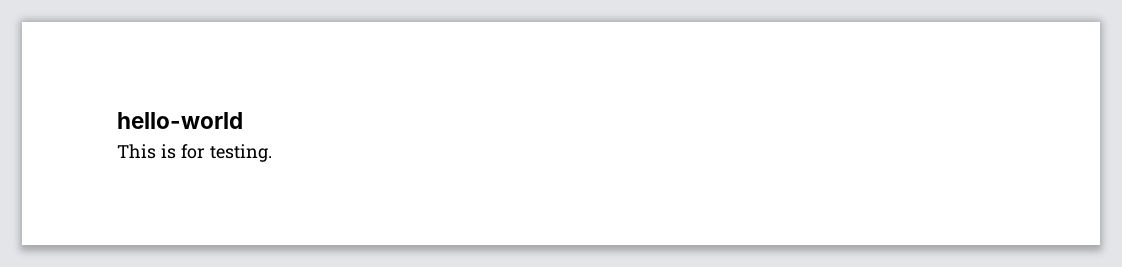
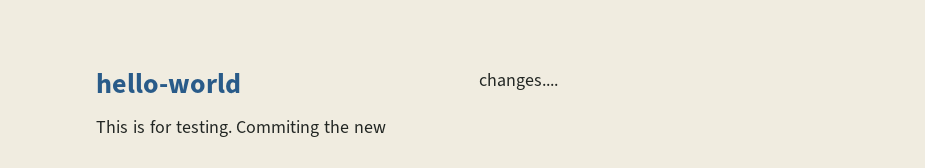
+ Commiting the new changes....

